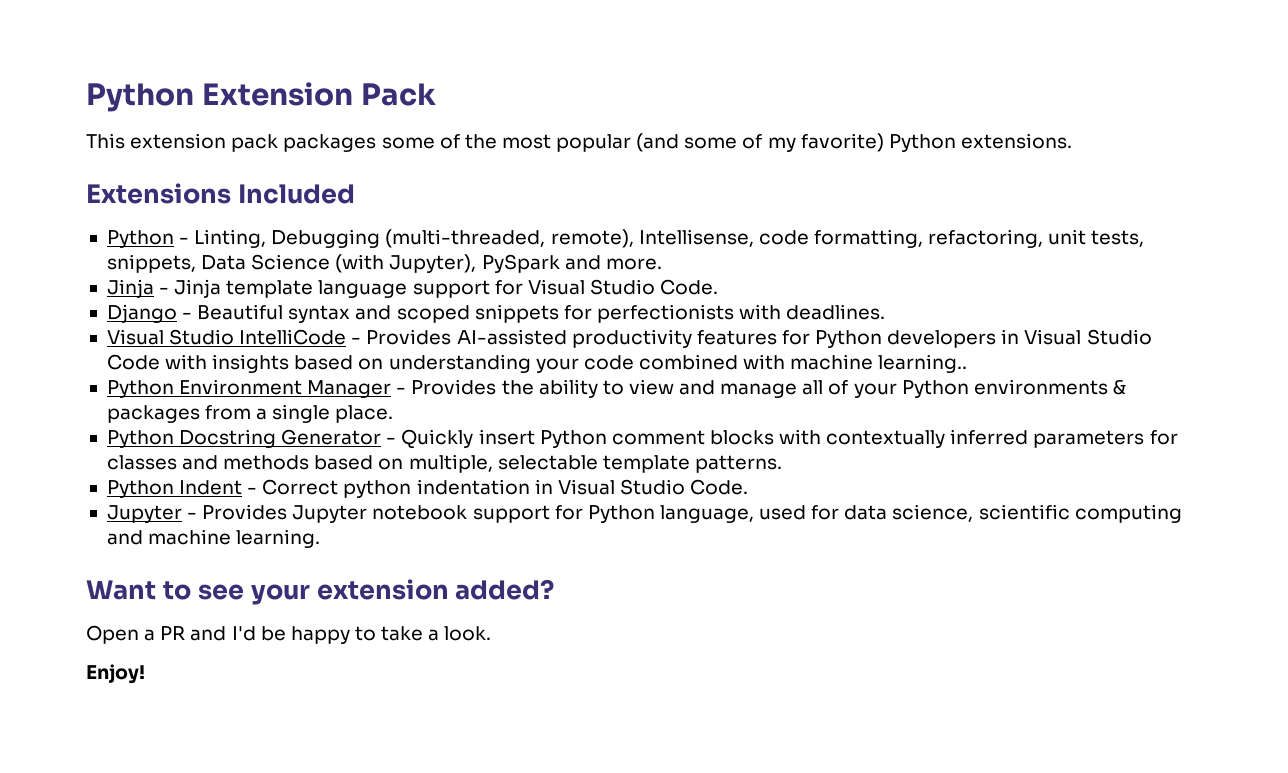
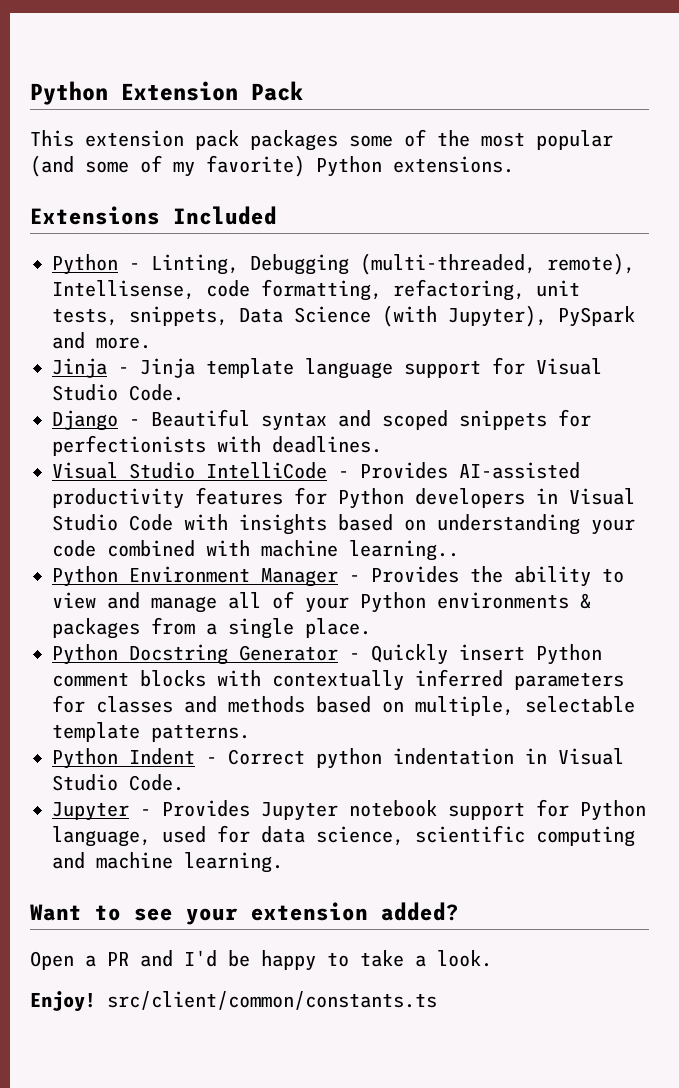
- Enjoy!
+ Enjoy! src/client/common/constants.ts

